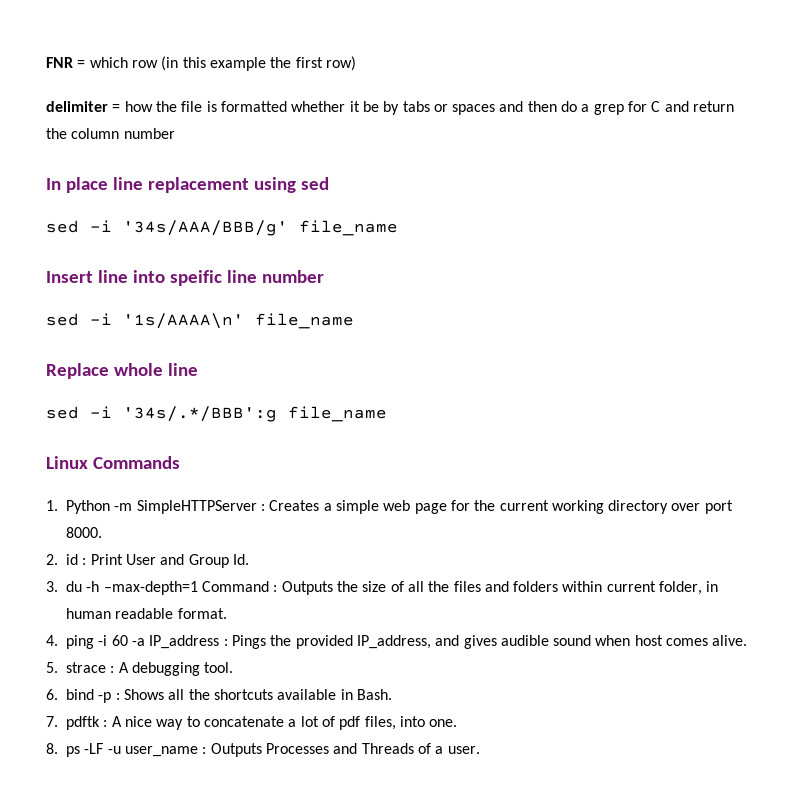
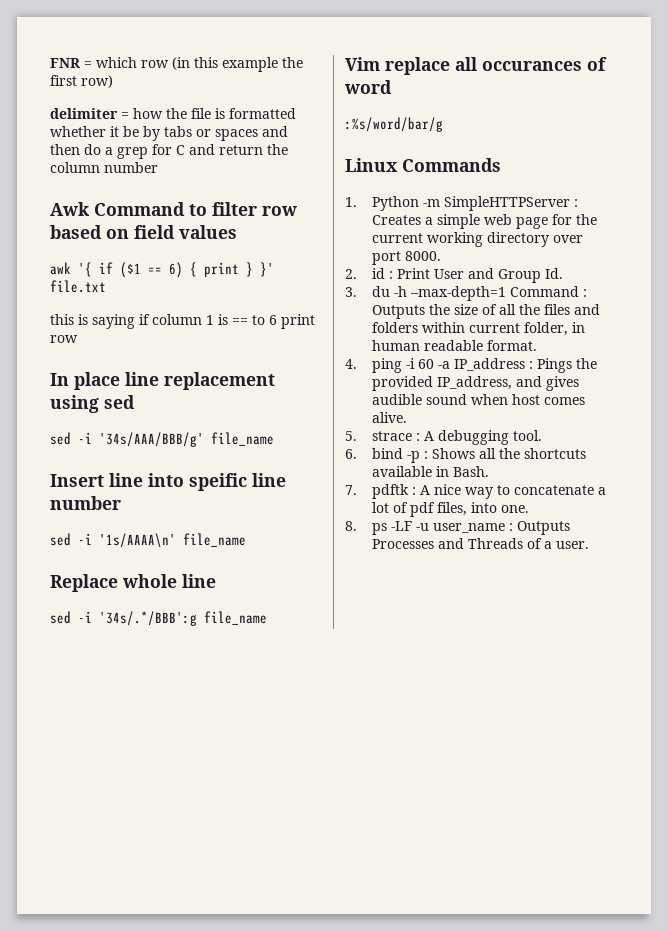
+ Awk Command to filter row based on field values
+ awk '{ if ($1 == 6) { print } }' file.txt
+ this is saying if column 1 is == to 6 print row
+ Vim replace all occurances of word
+ :%s/word/bar/g

